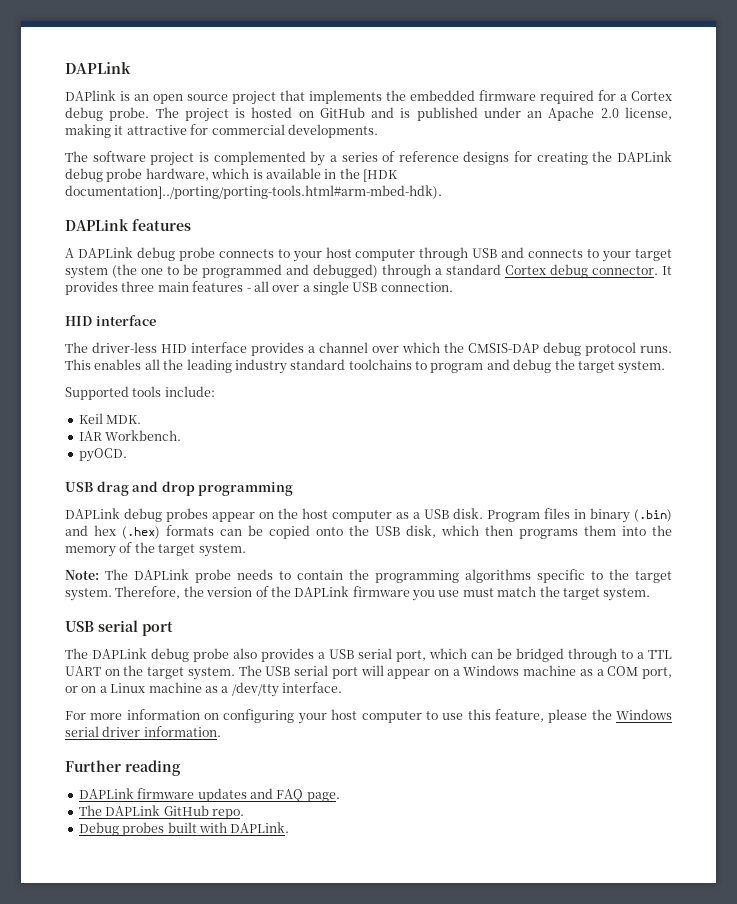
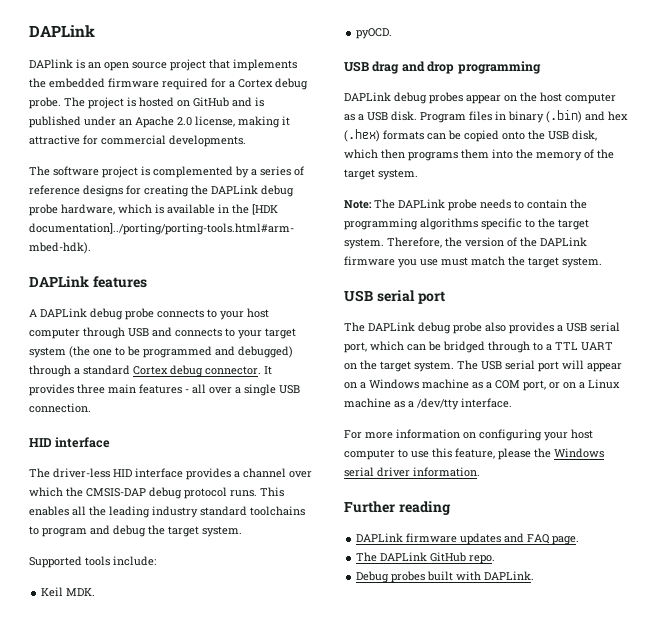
- IAR Workbench.

